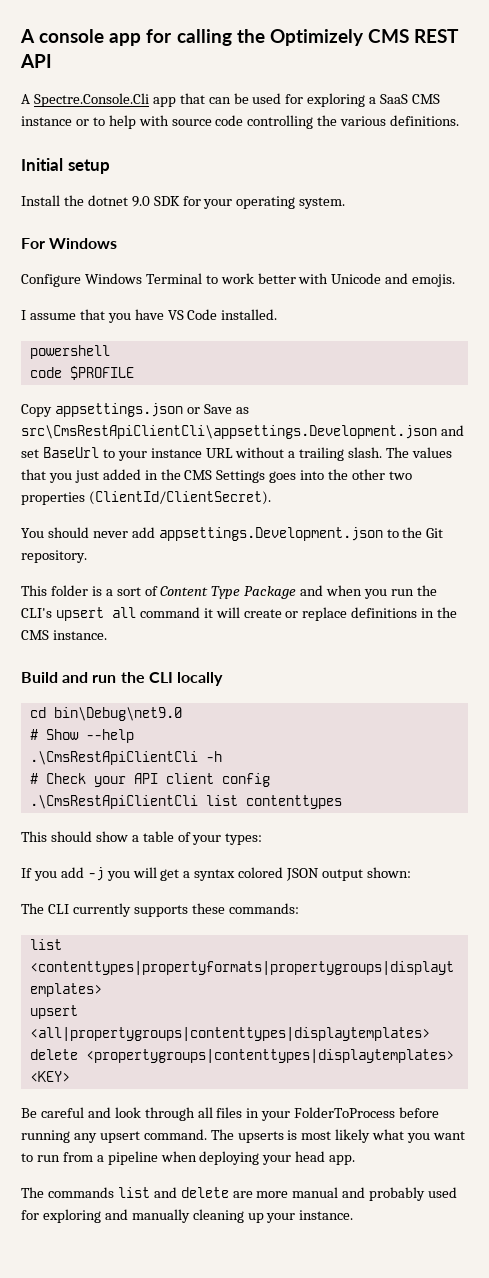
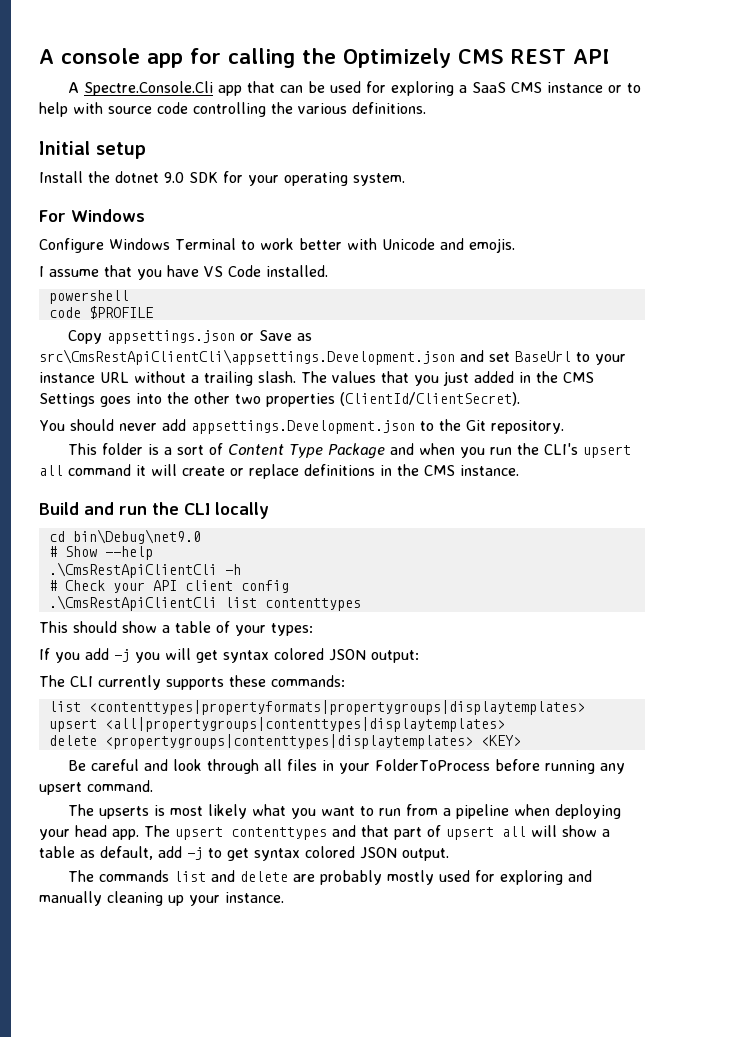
- If you add -j you will get a syntax colored JSON output shown:
+ If you add -j you will get syntax colored JSON output:
- Be careful and look through all files in your FolderToProcess before running any upsert command. The upserts is most likely what you want to run from a pipeline when deploying your head app.
+ Be careful and look through all files in your FolderToProcess before running any upsert command.
+ The upserts is most likely what you want to run from a pipeline when deploying your head app. The upsert contenttypes and that part of upsert all will show a table as default, add -j to get syntax colored JSON output.
- The commands list and delete are more manual and probably used for exploring and manually cleaning up your instance.
+ The commands list and delete are probably mostly used for exploring and manually cleaning up your instance.

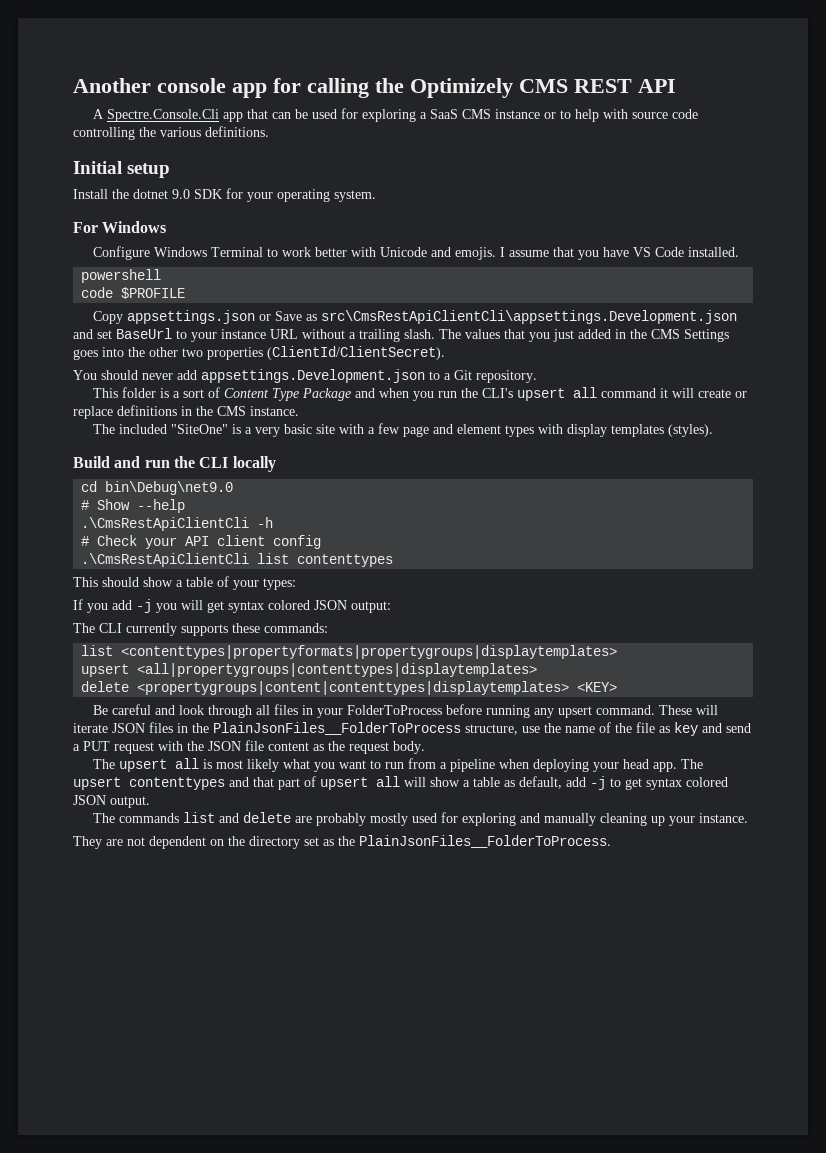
- A console app for calling the Optimizely CMS REST API
+ Another console app for calling the Optimizely CMS REST API
- Configure Windows Terminal to work better with Unicode and emojis.
- I assume that you have VS Code installed.
+ Configure Windows Terminal to work better with Unicode and emojis. I assume that you have VS Code installed.
- You should never add appsettings.Development.json to the Git repository.
+ You should never add appsettings.Development.json to a Git repository.
+ The included "SiteOne" is a very basic site with a few page and element types with display templates (styles).
- delete <propertygroups|contenttypes|displaytemplates> <KEY>
+ delete <propertygroups|content|contenttypes|displaytemplates> <KEY>
- Be careful and look through all files in your FolderToProcess before running any upsert command.
- The upserts is most likely what you want to run from a pipeline when deploying your head app.
+ Be careful and look through all files in your FolderToProcess before running any upsert command. These will iterate JSON files in the PlainJsonFiles__FolderToProcess structure, use the name of the file as key and send a PUT request with the JSON file content as the request body.
+ The upsert all is most likely what you want to run from a pipeline when deploying your head app.
+ They are not dependent on the directory set as the PlainJsonFiles__FolderToProcess.

